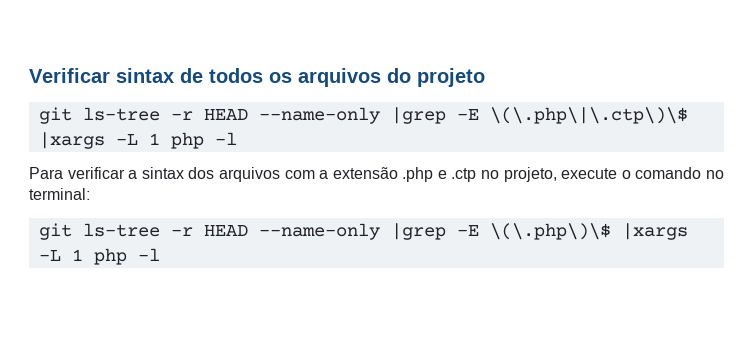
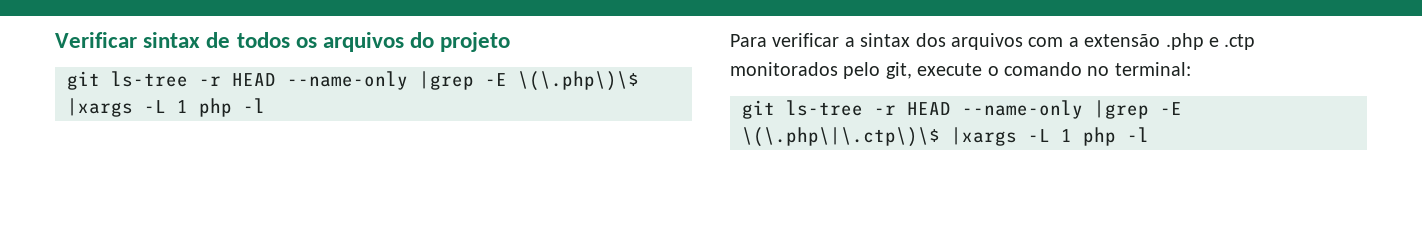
- git ls-tree -r HEAD --name-only |grep -E \(\.php\|\.ctp\)\$ |xargs -L 1 php -l
+ git ls-tree -r HEAD --name-only |grep -E \(\.php\)\$ |xargs -L 1 php -l
- Para verificar a sintax dos arquivos com a extensão .php e .ctp no projeto, execute o comando no terminal:
+ Para verificar a sintax dos arquivos com a extensão .php e .ctp monitorados pelo git, execute o comando no terminal:
- git ls-tree -r HEAD --name-only |grep -E \(\.php\)\$ |xargs -L 1 php -l
+ git ls-tree -r HEAD --name-only |grep -E \(\.php\|\.ctp\)\$ |xargs -L 1 php -l

